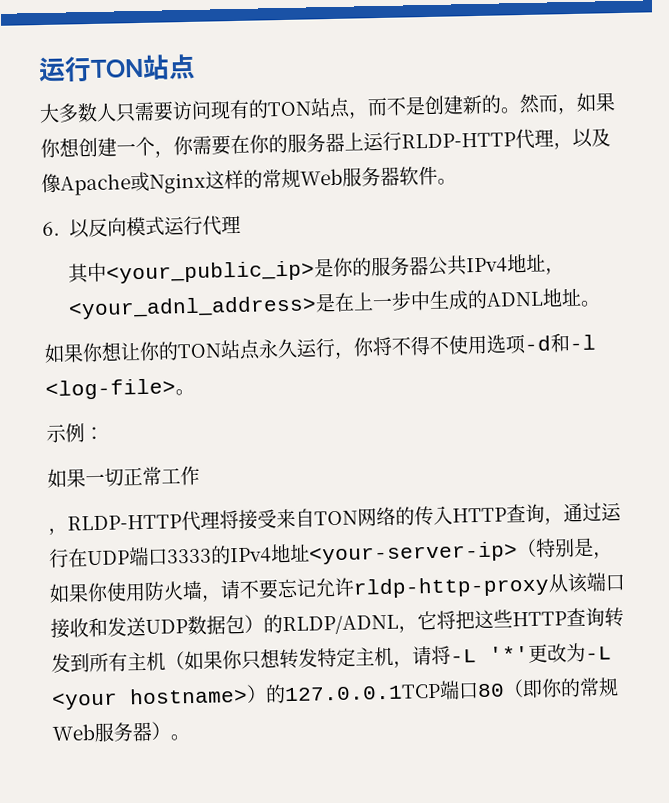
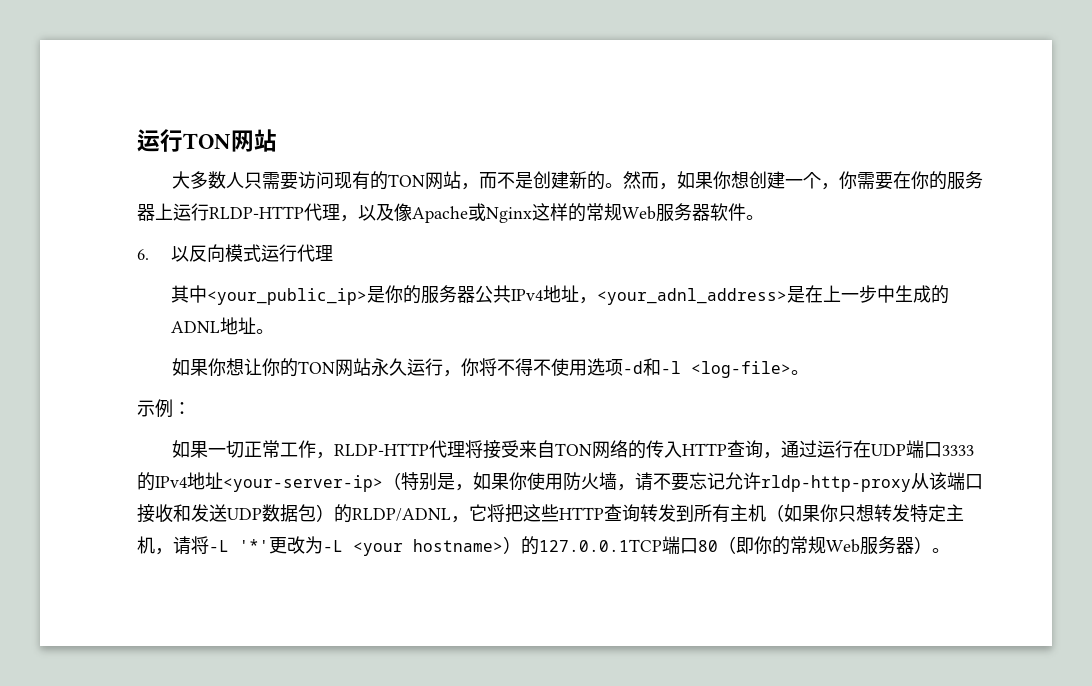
- 运行TON站点
+ 运行TON网站
- 大多数人只需要访问现有的TON站点，而不是创建新的。
+ 大多数人只需要访问现有的TON网站，而不是创建新的。
- 如果你想让你的TON站点永久运行，你将不得不使用选项-d和-l <log-file>。
+ 如果你想让你的TON网站永久运行，你将不得不使用选项-d和-l <log-file>。
- 如果一切正常工作
- ，RLDP-HTTP代理将接受来自TON网络的传入HTTP查询，通过运行在UDP端口3333的IPv4地址<your-server-ip>（特别是，如果你使用防火墙，请不要忘记允许rldp-http-proxy从该端口接收和发送UDP数据包）的RLDP/ADNL，它将把这些HTTP查询转发到所有主机（如果你只想转发特定主机，请将-L '*'更改为-L <your hostname>）的127.0.0.1TCP端口80（即你的常规Web服务器）。
+ 如果一切正常工作，RLDP-HTTP代理将接受来自TON网络的传入HTTP查询，通过运行在UDP端口3333的IPv4地址<your-server-ip>（特别是，如果你使用防火墙，请不要忘记允许rldp-http-proxy从该端口接收和发送UDP数据包）的RLDP/ADNL，它将把这些HTTP查询转发到所有主机（如果你只想转发特定主机，请将-L '*'更改为-L <your hostname>）的127.0.0.1TCP端口80（即你的常规Web服务器）。

